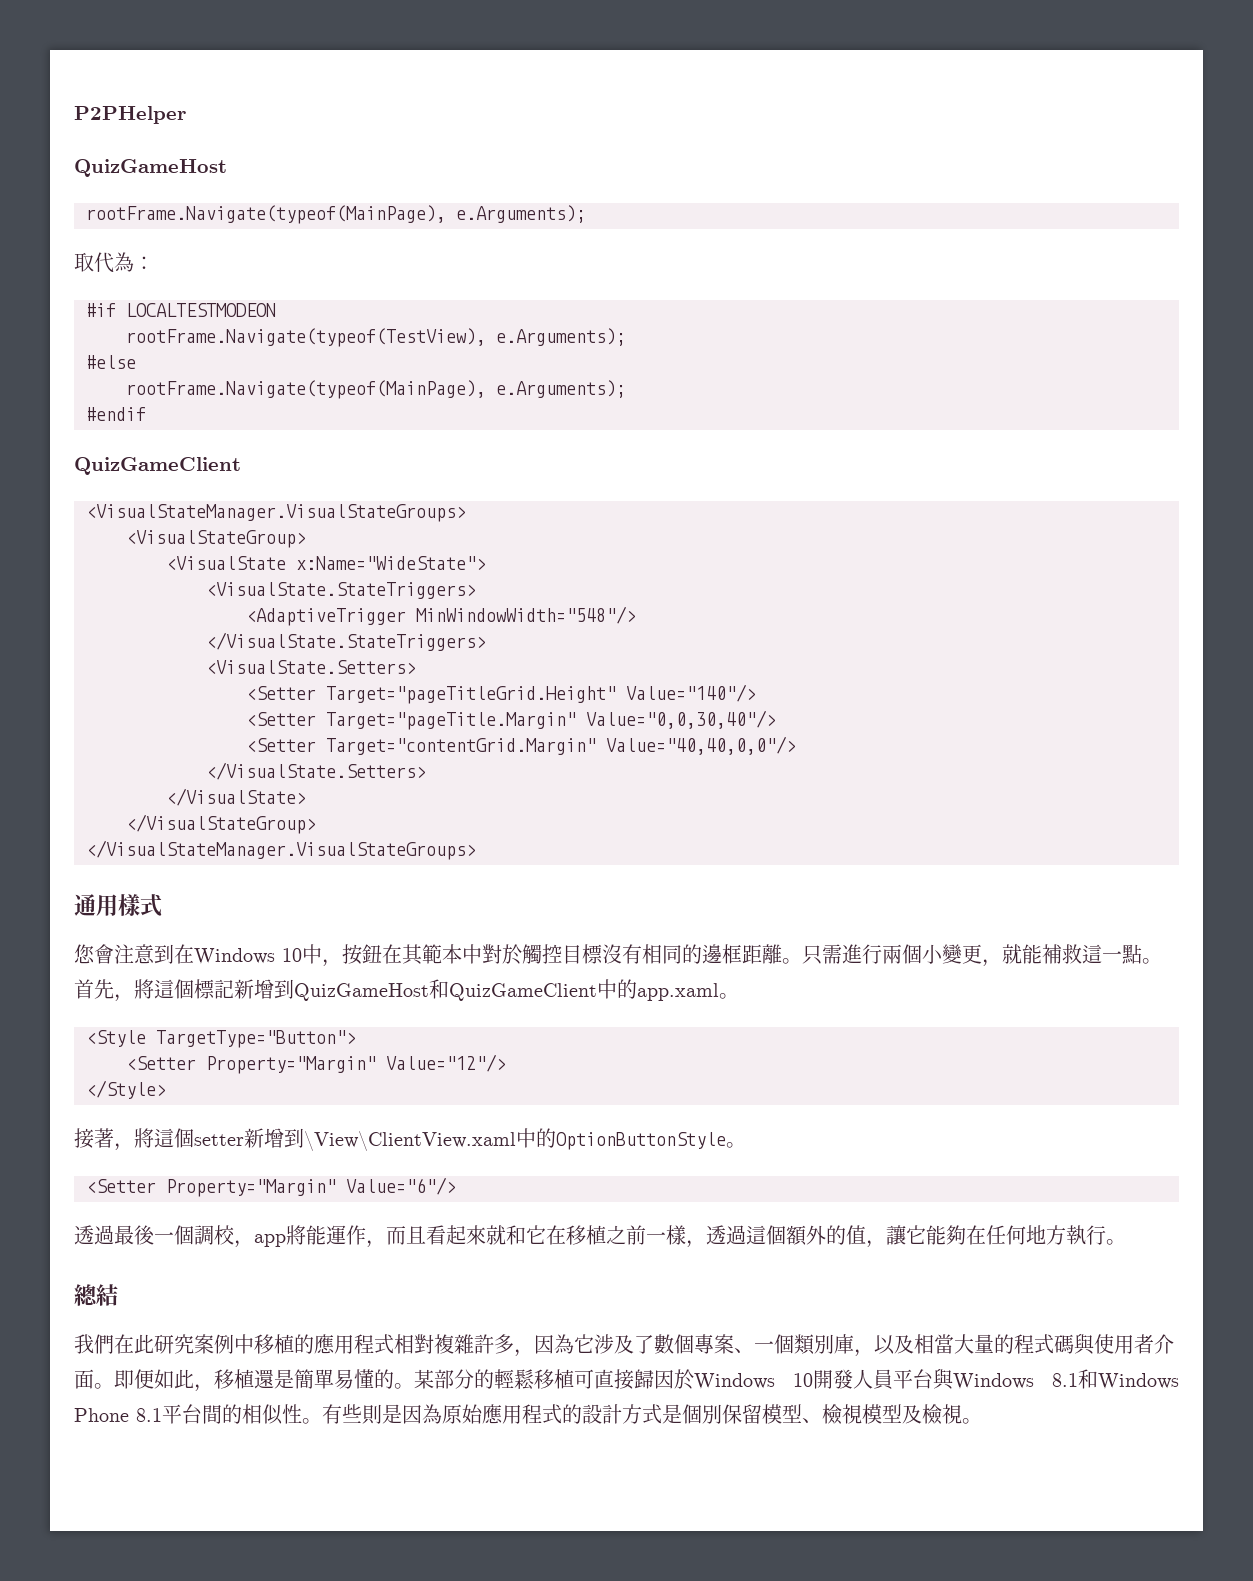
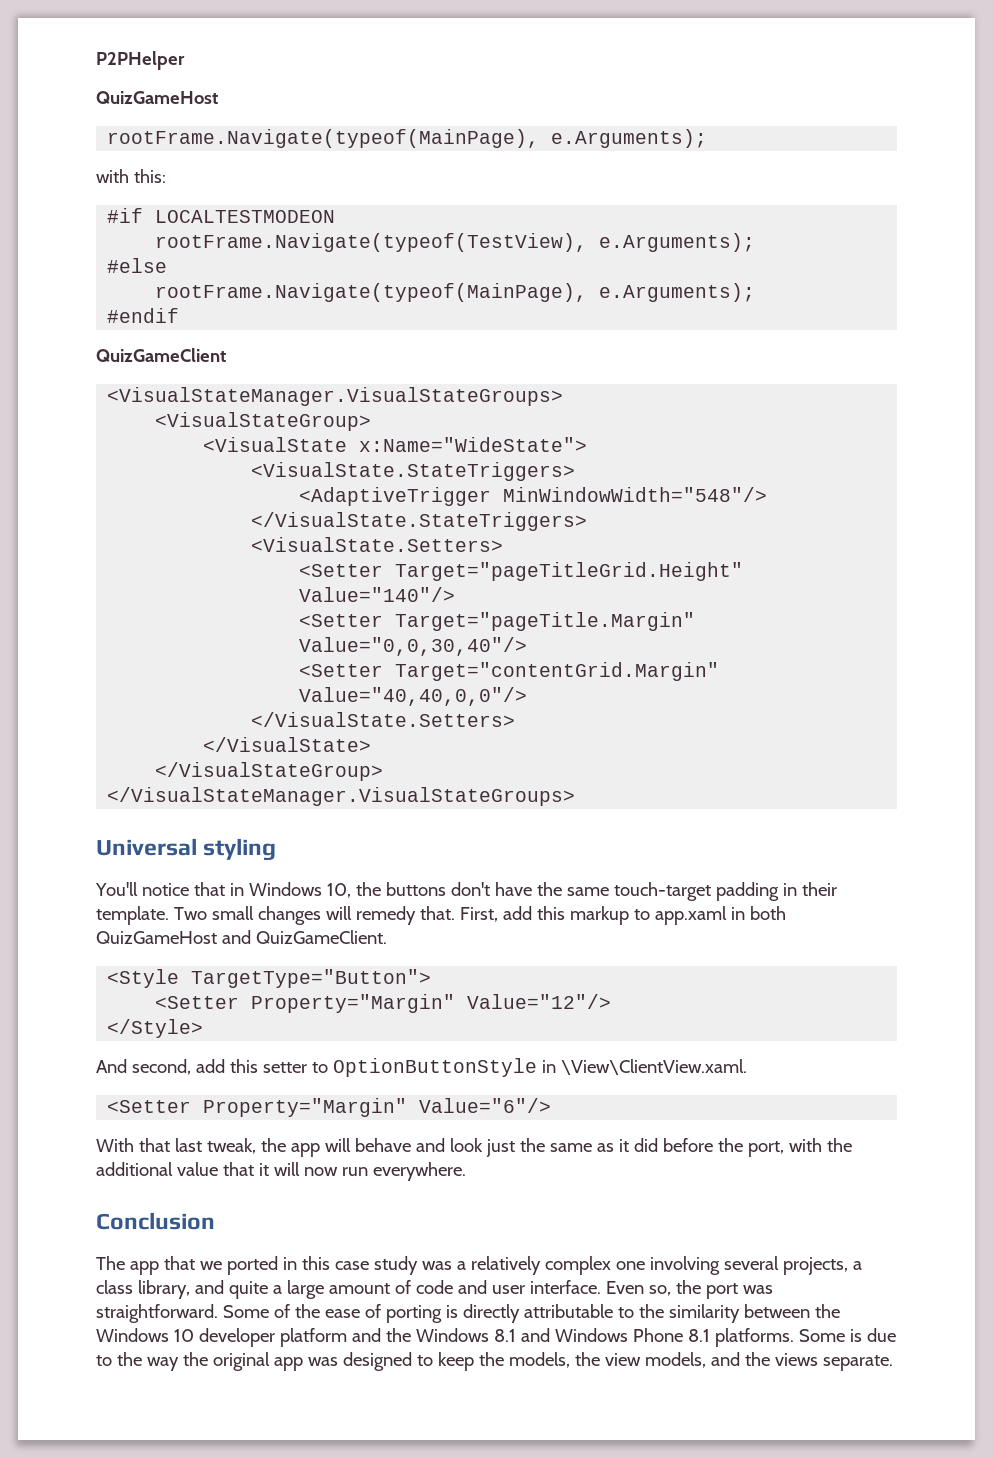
- 取代為：
+ with this:
- 通用樣式
- 您會注意到在Windows 10中，按鈕在其範本中對於觸控目標沒有相同的邊框距離。只需進行兩個小變更，就能補救這一點。首先，將這個標記新增到QuizGameHost和QuizGameClient中的app.xaml。
+ Universal styling
+ You'll notice that in Windows 10, the buttons don't have the same touch-target padding in their template. Two small changes will remedy that. First, add this markup to app.xaml in both QuizGameHost and QuizGameClient.
- 接著，將這個setter新增到\View\ClientView.xaml中的OptionButtonStyle。
+ And second, add this setter to OptionButtonStyle in \View\ClientView.xaml.
  <Setter Property="Margin" Value="6"/>
- 透過最後一個調校，app將能運作，而且看起來就和它在移植之前一樣，透過這個額外的值，讓它能夠在任何地方執行。
- 總結
- 我們在此研究案例中移植的應用程式相對複雜許多，因為它涉及了數個專案、一個類別庫，以及相當大量的程式碼與使用者介面。即便如此，移植還是簡單易懂的。某部分的輕鬆移植可直接歸因於Windows 10開發人員平台與Windows 8.1和Windows Phone 8.1平台間的相似性。有些則是因為原始應用程式的設計方式是個別保留模型、檢視模型及檢視。
+ With that last tweak, the app will behave and look just the same as it did before the port, with the additional value that it will now run everywhere.
+ Conclusion
+ The app that we ported in this case study was a relatively complex one involving several projects, a class library, and quite a large amount of code and user interface. Even so, the port was straightforward. Some of the ease of porting is directly attributable to the similarity between the Windows 10 developer platform and the Windows 8.1 and Windows Phone 8.1 platforms. Some is due to the way the original app was designed to keep the models, the view models, and the views separate.

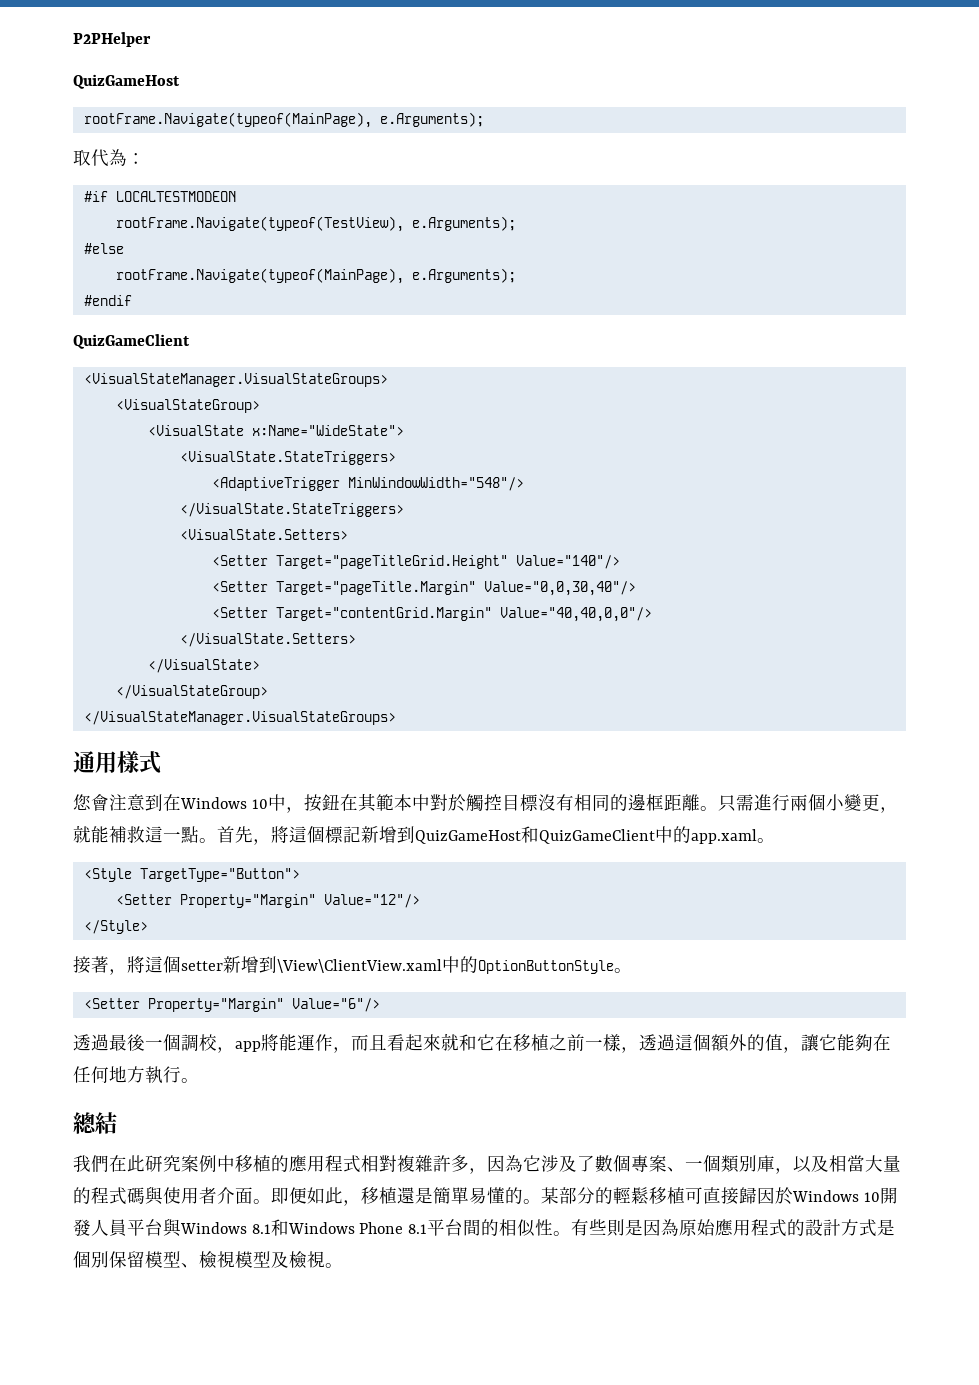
- with this:
+ 取代為：
- Universal styling
- You'll notice that in Windows 10, the buttons don't have the same touch-target padding in their template. Two small changes will remedy that. First, add this markup to app.xaml in both QuizGameHost and QuizGameClient.
+ 通用樣式
+ 您會注意到在Windows 10中，按鈕在其範本中對於觸控目標沒有相同的邊框距離。只需進行兩個小變更，就能補救這一點。首先，將這個標記新增到QuizGameHost和QuizGameClient中的app.xaml。
- And second, add this setter to OptionButtonStyle in \View\ClientView.xaml.
+ 接著，將這個setter新增到\View\ClientView.xaml中的OptionButtonStyle。
  <Setter Property="Margin" Value="6"/>
- With that last tweak, the app will behave and look just the same as it did before the port, with the additional value that it will now run everywhere.
- Conclusion
- The app that we ported in this case study was a relatively complex one involving several projects, a class library, and quite a large amount of code and user interface. Even so, the port was straightforward. Some of the ease of porting is directly attributable to the similarity between the Windows 10 developer platform and the Windows 8.1 and Windows Phone 8.1 platforms. Some is due to the way the original app was designed to keep the models, the view models, and the views separate.
+ 透過最後一個調校，app將能運作，而且看起來就和它在移植之前一樣，透過這個額外的值，讓它能夠在任何地方執行。
+ 總結
+ 我們在此研究案例中移植的應用程式相對複雜許多，因為它涉及了數個專案、一個類別庫，以及相當大量的程式碼與使用者介面。即便如此，移植還是簡單易懂的。某部分的輕鬆移植可直接歸因於Windows 10開發人員平台與Windows 8.1和Windows Phone 8.1平台間的相似性。有些則是因為原始應用程式的設計方式是個別保留模型、檢視模型及檢視。

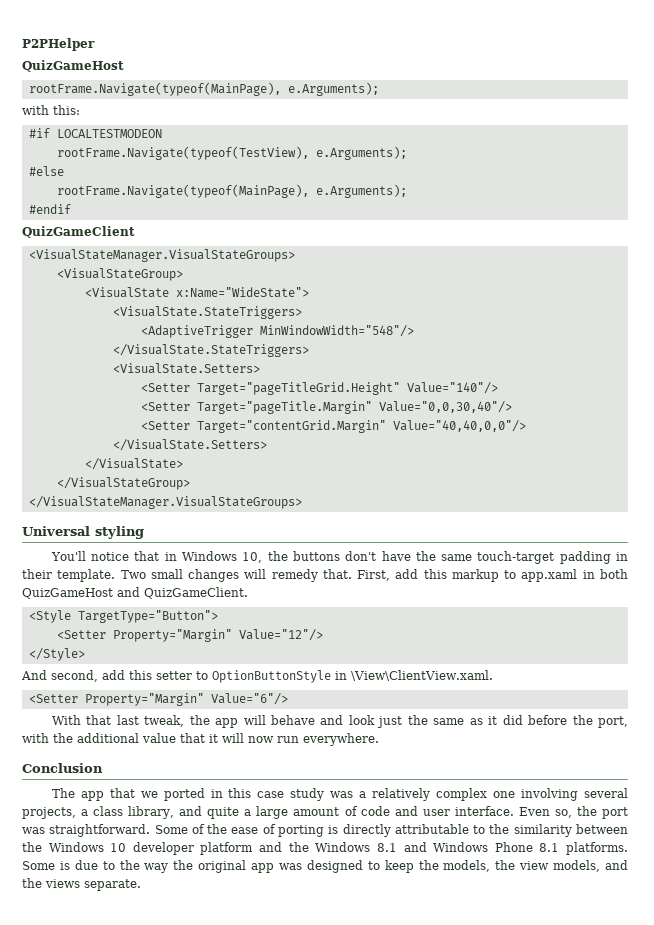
- 取代為：
+ with this:
- 通用樣式
- 您會注意到在Windows 10中，按鈕在其範本中對於觸控目標沒有相同的邊框距離。只需進行兩個小變更，就能補救這一點。首先，將這個標記新增到QuizGameHost和QuizGameClient中的app.xaml。
+ Universal styling
+ You'll notice that in Windows 10, the buttons don't have the same touch-target padding in their template. Two small changes will remedy that. First, add this markup to app.xaml in both QuizGameHost and QuizGameClient.
- 接著，將這個setter新增到\View\ClientView.xaml中的OptionButtonStyle。
+ And second, add this setter to OptionButtonStyle in \View\ClientView.xaml.
  <Setter Property="Margin" Value="6"/>
- 透過最後一個調校，app將能運作，而且看起來就和它在移植之前一樣，透過這個額外的值，讓它能夠在任何地方執行。
- 總結
- 我們在此研究案例中移植的應用程式相對複雜許多，因為它涉及了數個專案、一個類別庫，以及相當大量的程式碼與使用者介面。即便如此，移植還是簡單易懂的。某部分的輕鬆移植可直接歸因於Windows 10開發人員平台與Windows 8.1和Windows Phone 8.1平台間的相似性。有些則是因為原始應用程式的設計方式是個別保留模型、檢視模型及檢視。
+ With that last tweak, the app will behave and look just the same as it did before the port, with the additional value that it will now run everywhere.
+ Conclusion
+ The app that we ported in this case study was a relatively complex one involving several projects, a class library, and quite a large amount of code and user interface. Even so, the port was straightforward. Some of the ease of porting is directly attributable to the similarity between the Windows 10 developer platform and the Windows 8.1 and Windows Phone 8.1 platforms. Some is due to the way the original app was designed to keep the models, the view models, and the views separate.

